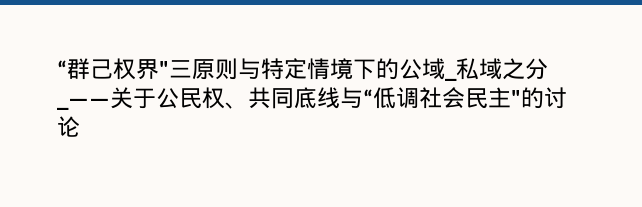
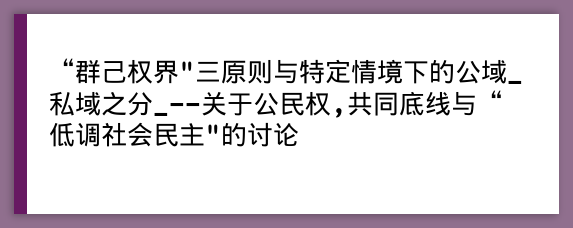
- “群己权界"三原则与特定情境下的公域_私域之分_——关于公民权、共同底线与“低调社会民主"的讨论
+ “群己权界"三原则与特定情境下的公域_私域之分_--关于公民权,共同底线与“低调社会民主"的讨论

